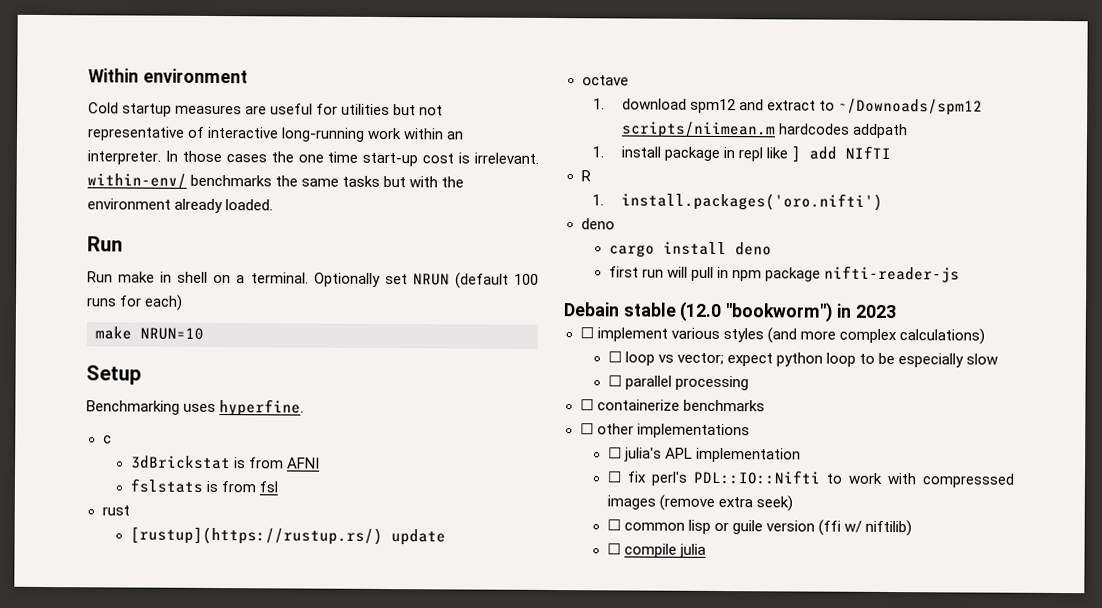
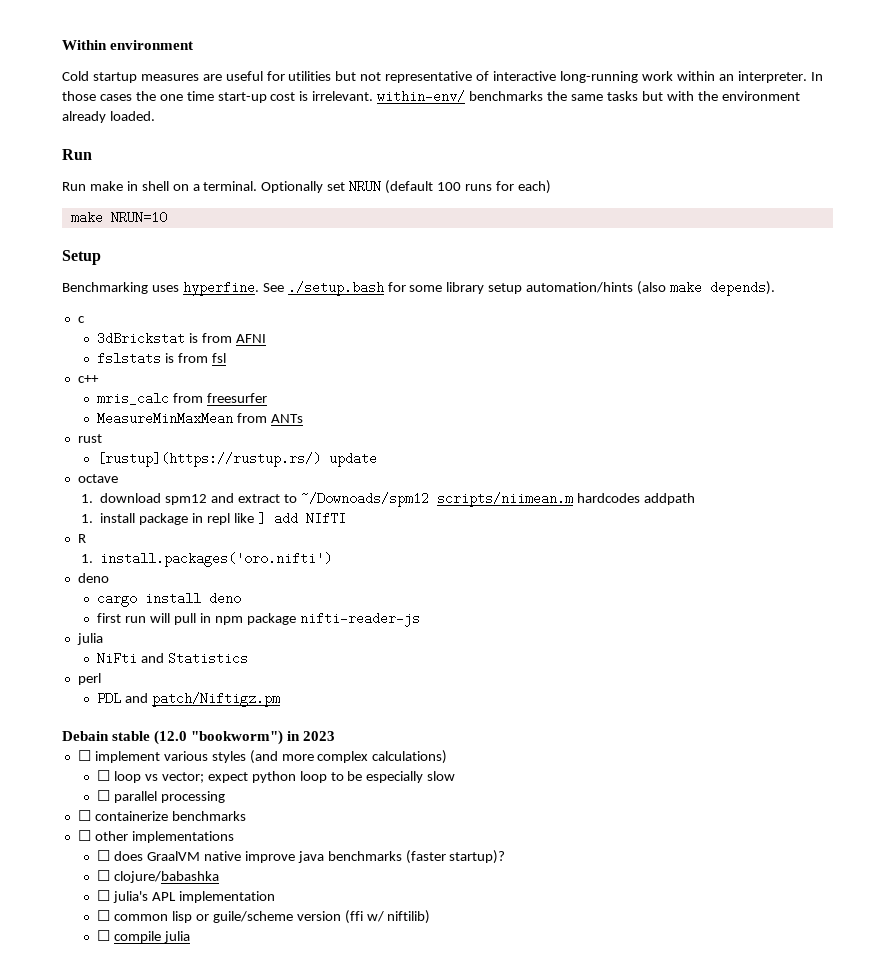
+ See ./setup.bash for some library setup automation/hints (also make depends).
+ c++
+ mris_calc from freesurfer
+ MeasureMinMaxMean from ANTs
  first run will pull in npm package nifti-reader-js
+ julia
+ NiFti and Statistics
+ perl
+ PDL and patch/Niftigz.pm
+ ☐ does GraalVM native improve java benchmarks (faster startup)?
+ ☐ clojure/babashka
  ☐ julia's APL implementation
- ☐ fix perl's PDL::IO::Nifti to work with compresssed images (remove extra seek)
- ☐ common lisp or guile version (ffi w/ niftilib)
+ ☐ common lisp or guile/scheme version (ffi w/ niftilib)

